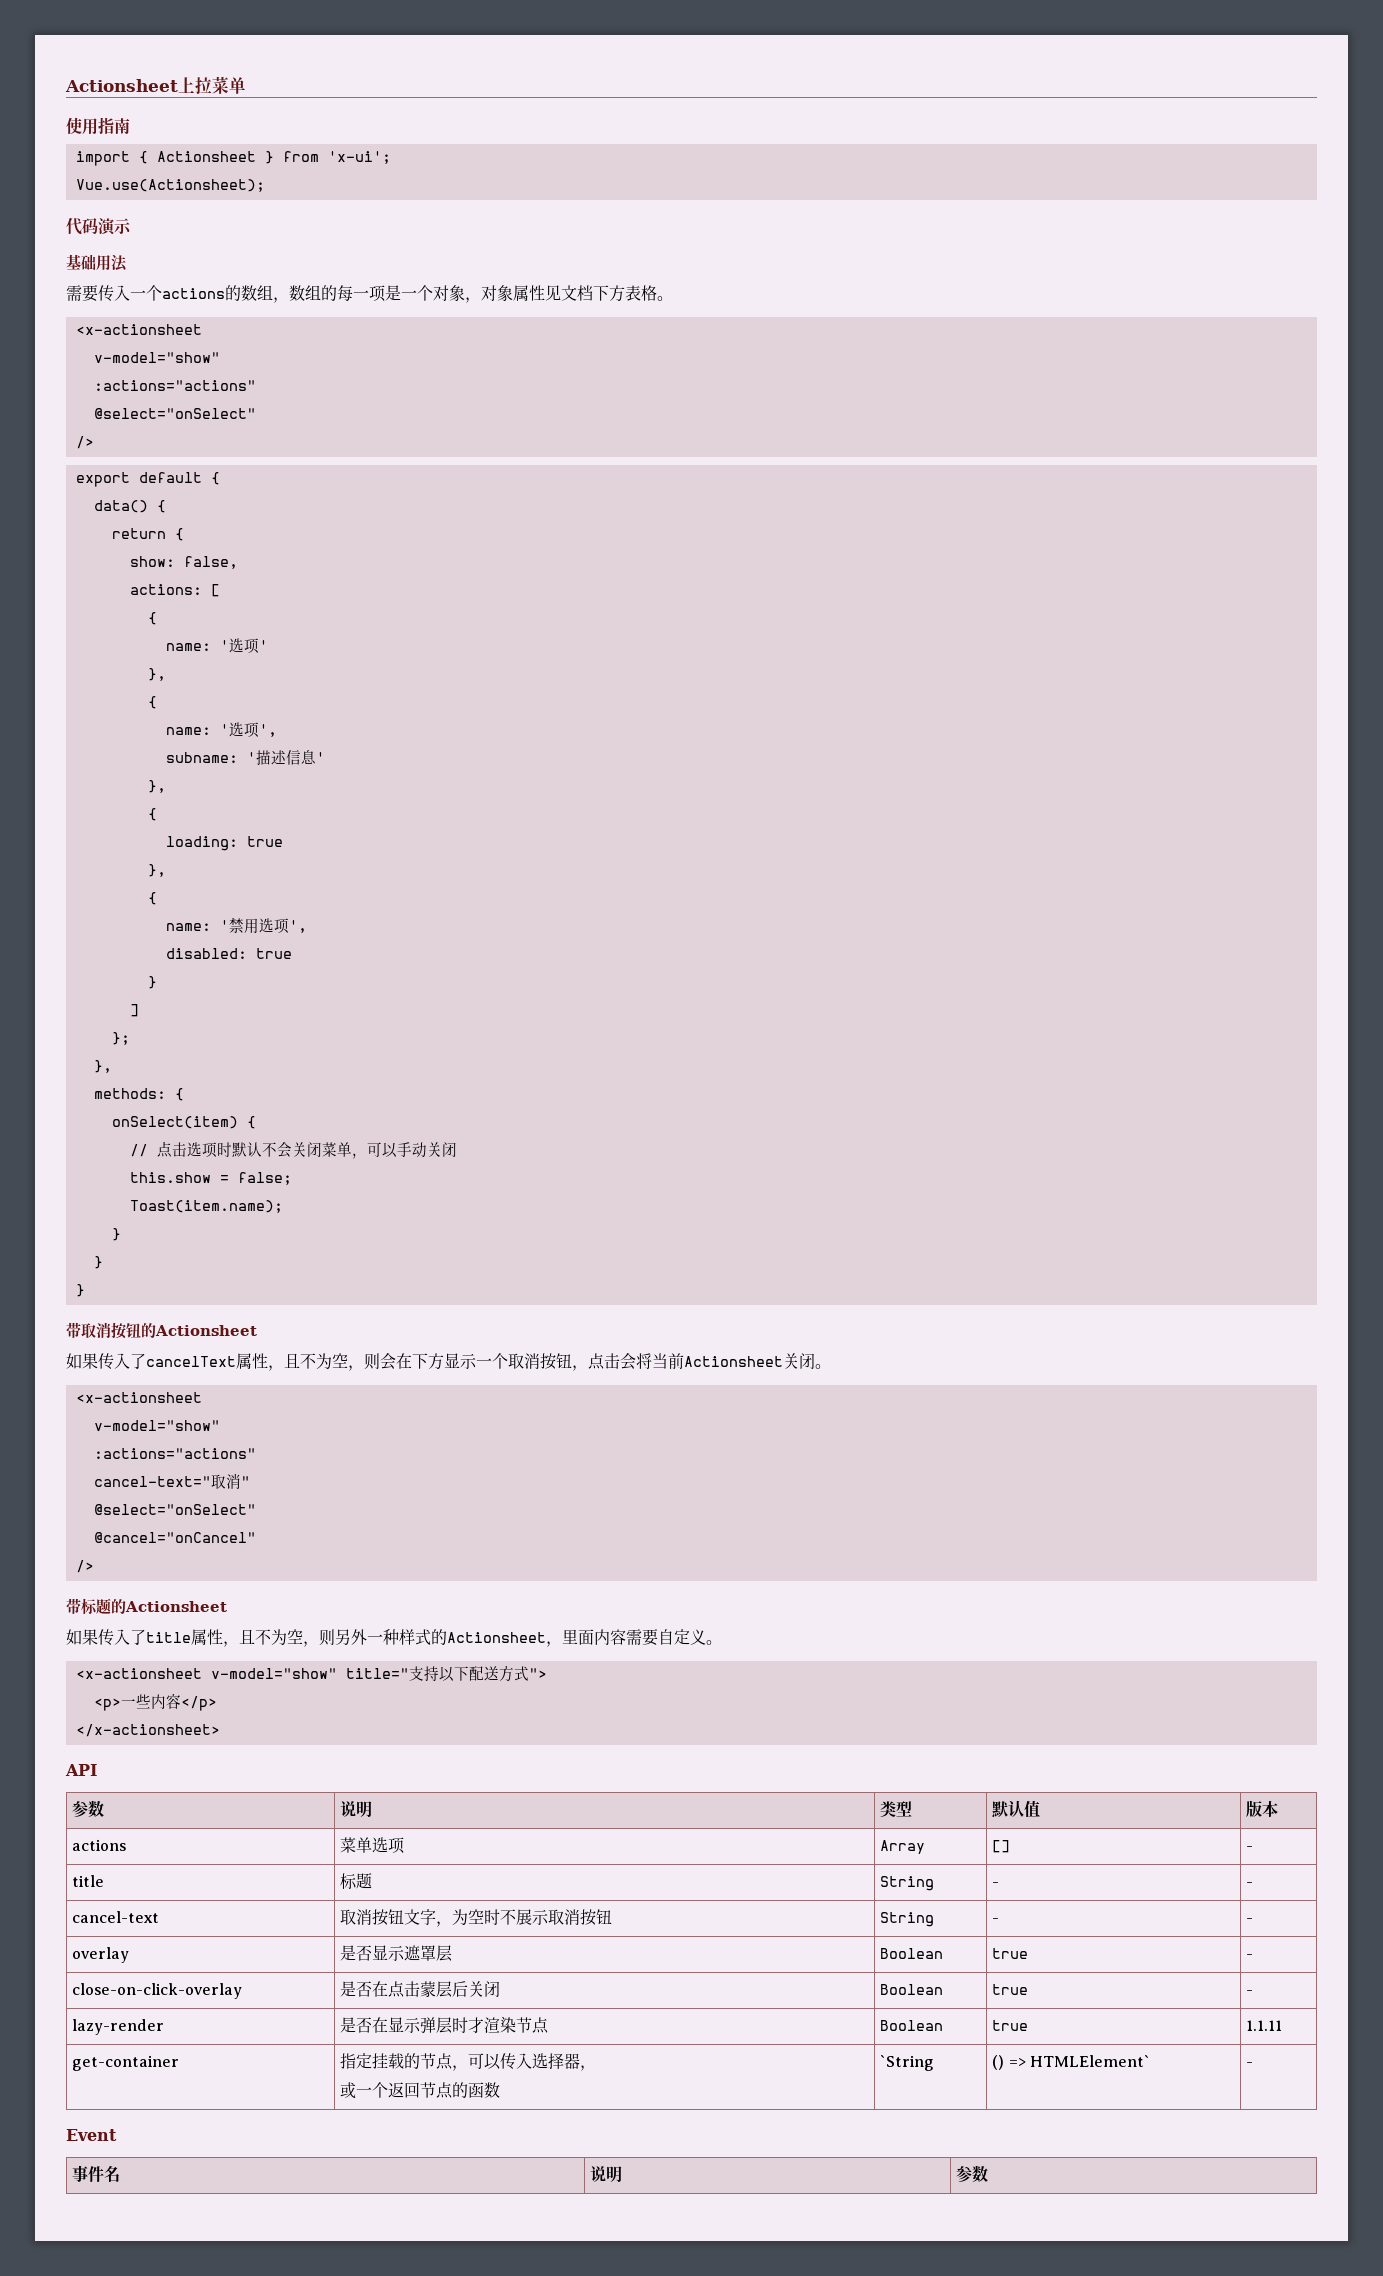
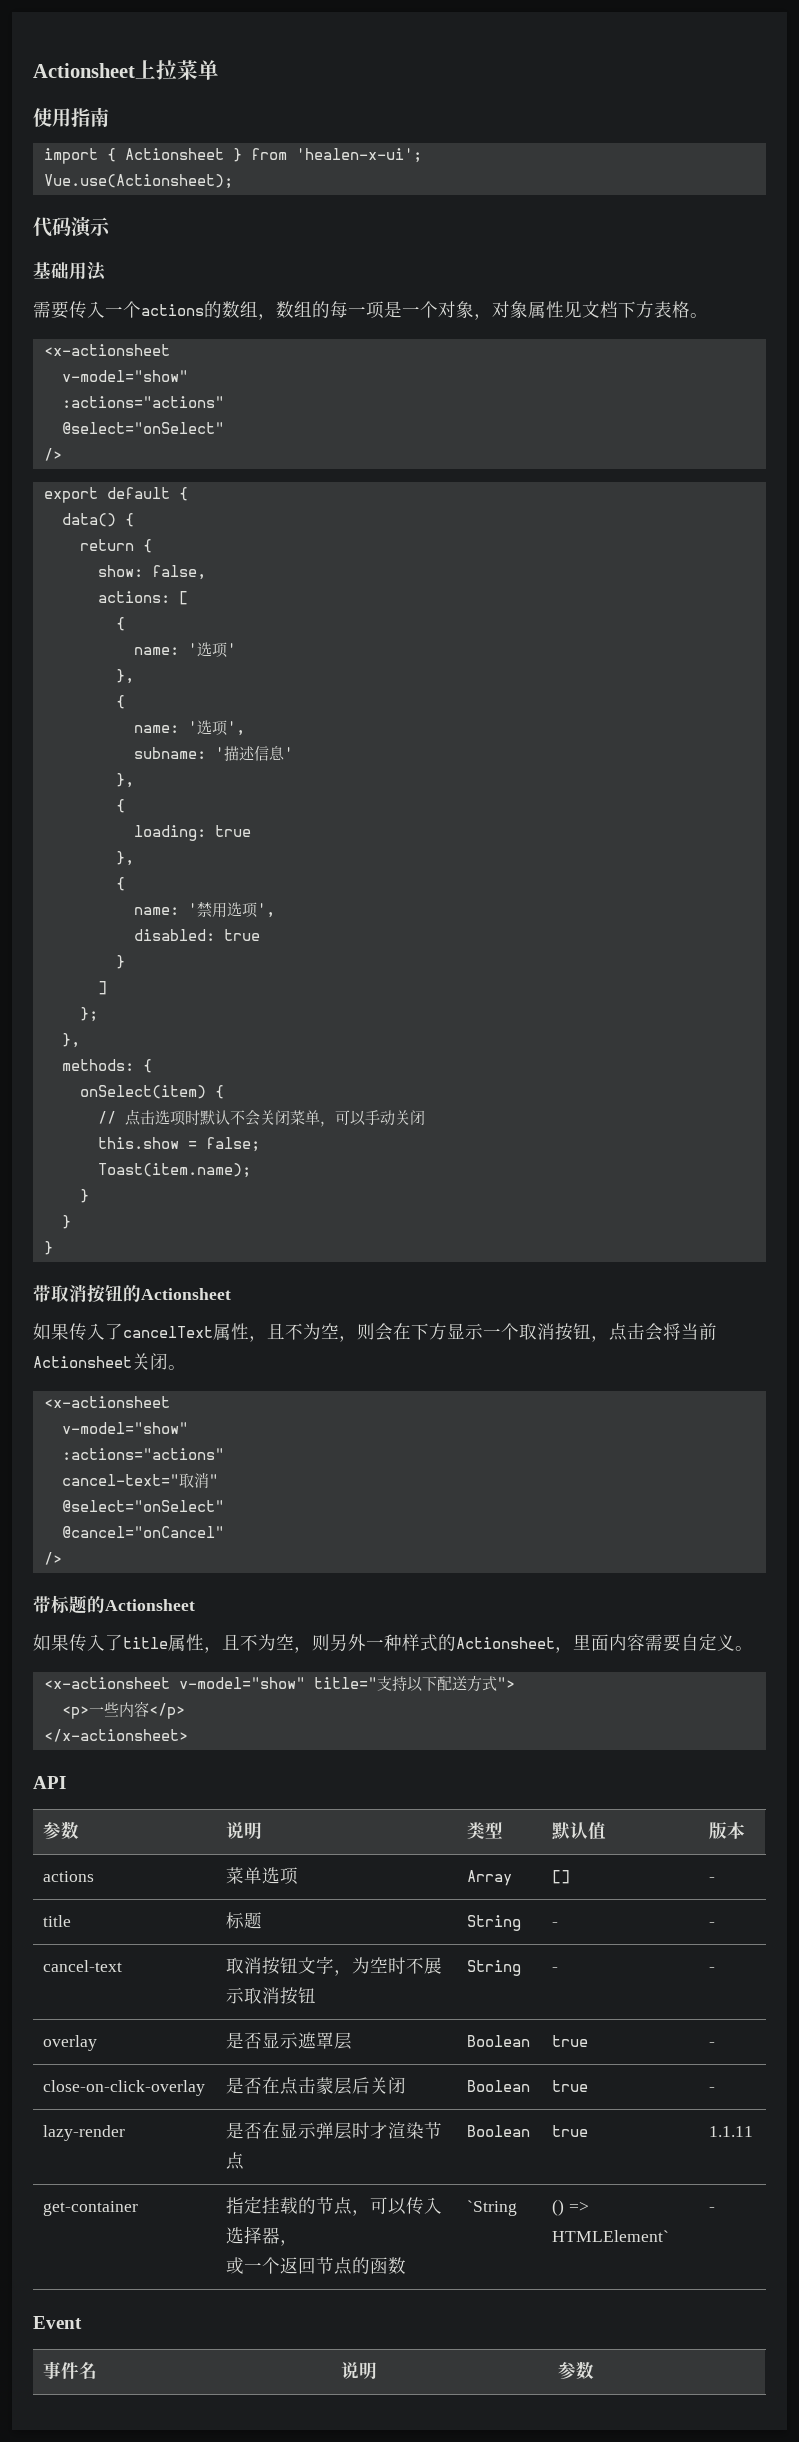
- import { Actionsheet } from 'x-ui';
+ import { Actionsheet } from 'healen-x-ui';

